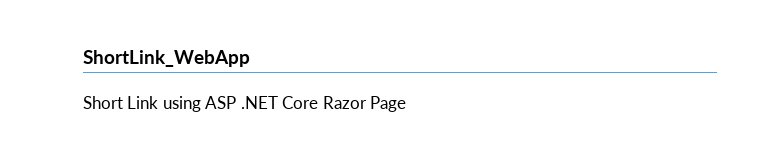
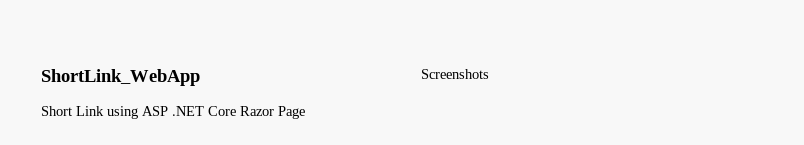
+ Screenshots

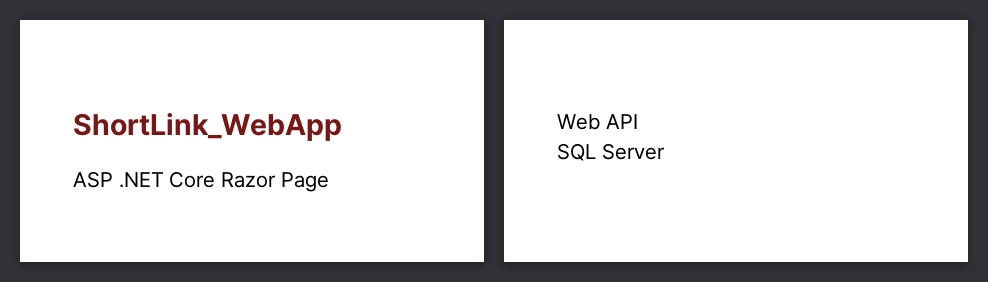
- Short Link using ASP .NET Core Razor Page
+ ASP .NET Core Razor Page
- Screenshots
+ Web API
+ SQL Server

